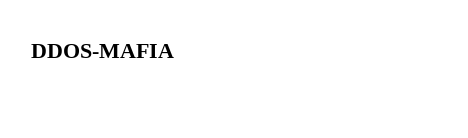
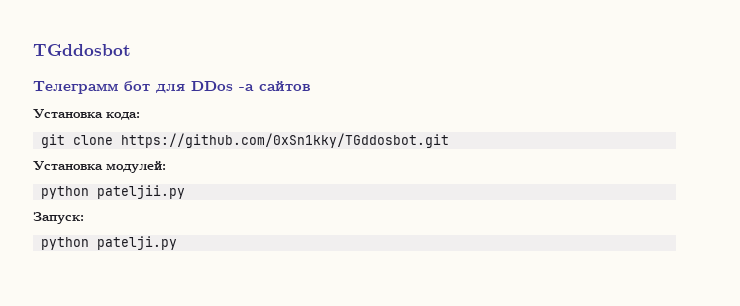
- DDOS-MAFIA
+ TGddosbot
+ Телеграмм бот для DDos -a сайтов
+ Установка кода:
+ git clone https://github.com/0xSn1kky/TGddosbot.git
+ Установка модулей:
+ python pateljii.py
+ Запуск:
+ python patelji.py

